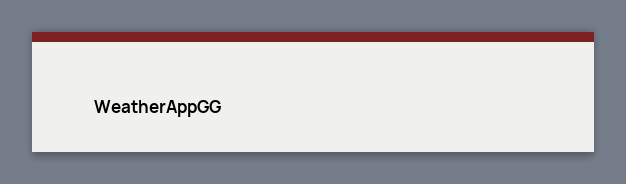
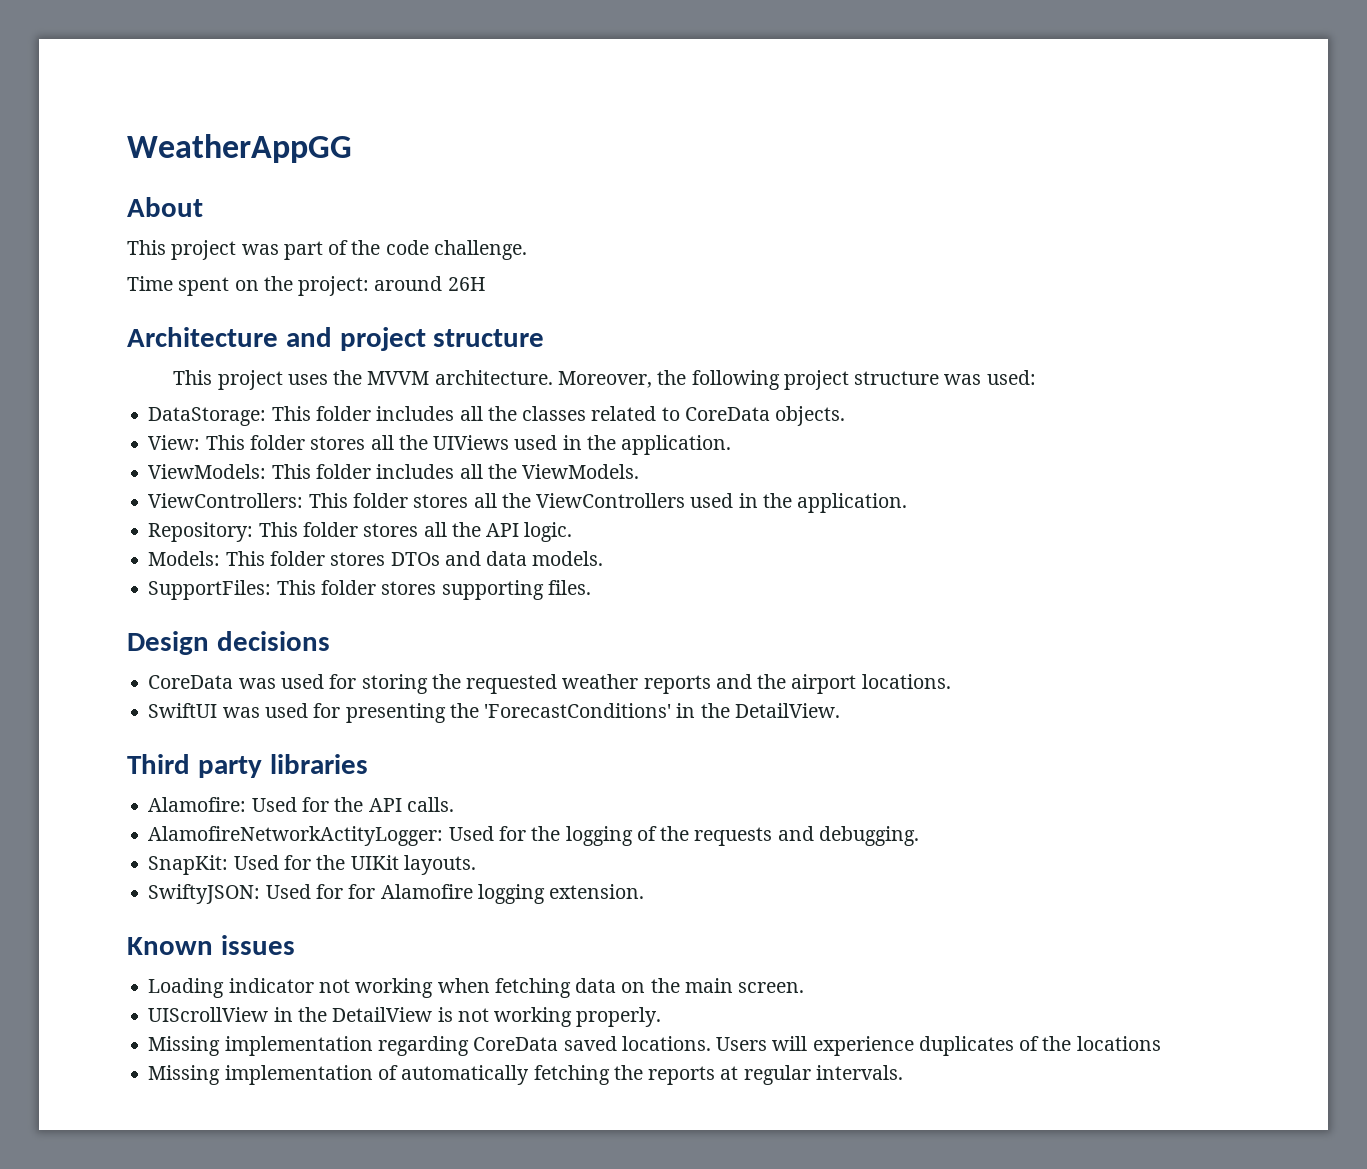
+ About
+ This project was part of the code challenge.
+ Time spent on the project: around 26H
+ Architecture and project structure
+ This project uses the MVVM architecture. Moreover, the following project structure was used:
+ DataStorage: This folder includes all the classes related to CoreData objects.
+ View: This folder stores all the UIViews used in the application.
+ ViewModels: This folder includes all the ViewModels.
+ ViewControllers: This folder stores all the ViewControllers used in the application.
+ Repository: This folder stores all the API logic.
+ Models: This folder stores DTOs and data models.
+ SupportFiles: This folder stores supporting files.
+ Design decisions
+ CoreData was used for storing the requested weather reports and the airport locations.
+ SwiftUI was used for presenting the 'ForecastConditions' in the DetailView.
+ Third party libraries
+ Alamofire: Used for the API calls.
+ AlamofireNetworkActityLogger: Used for the logging of the requests and debugging.
+ SnapKit: Used for the UIKit layouts.
+ SwiftyJSON: Used for for Alamofire logging extension.
+ Known issues
+ Loading indicator not working when fetching data on the main screen.
+ UIScrollView in the DetailView is not working properly.
+ Missing implementation regarding CoreData saved locations. Users will experience duplicates of the locations
+ Missing implementation of automatically fetching the reports at regular intervals.

